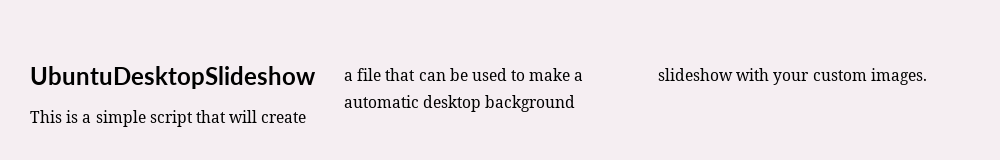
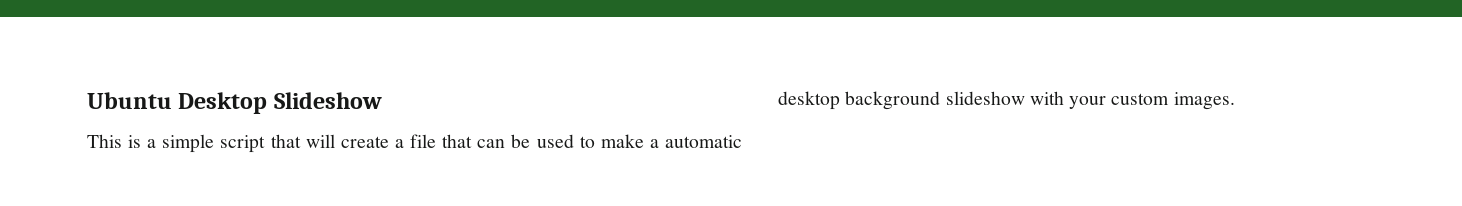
- UbuntuDesktopSlideshow
+ Ubuntu Desktop Slideshow

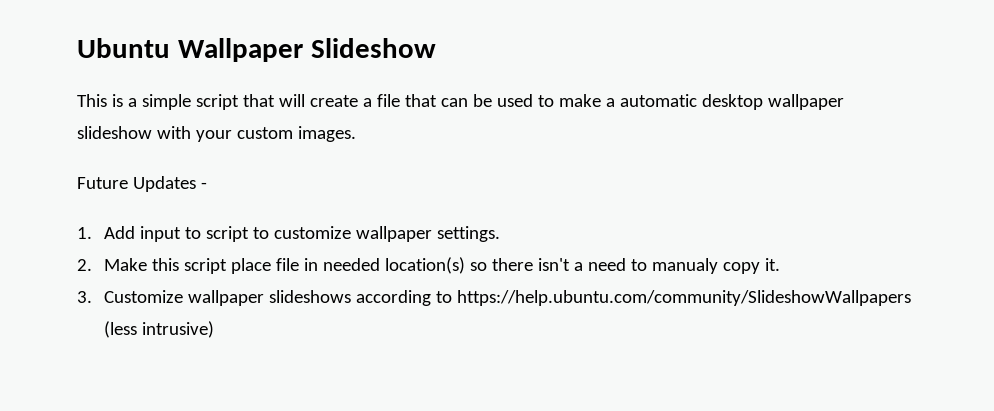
- Ubuntu Desktop Slideshow
+ Ubuntu Wallpaper Slideshow
- This is a simple script that will create a file that can be used to make a automatic desktop background slideshow with your custom images.
+ This is a simple script that will create a file that can be used to make a automatic desktop wallpaper slideshow with your custom images.
+ Future Updates -
+ 1. Add input to script to customize wallpaper settings.
+ 2. Make this script place file in needed location(s) so there isn't a need to manualy copy it.
+ 3. Customize wallpaper slideshows according to https://help.ubuntu.com/community/SlideshowWallpapers (less intrusive)

